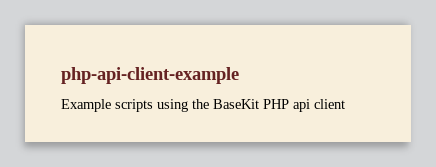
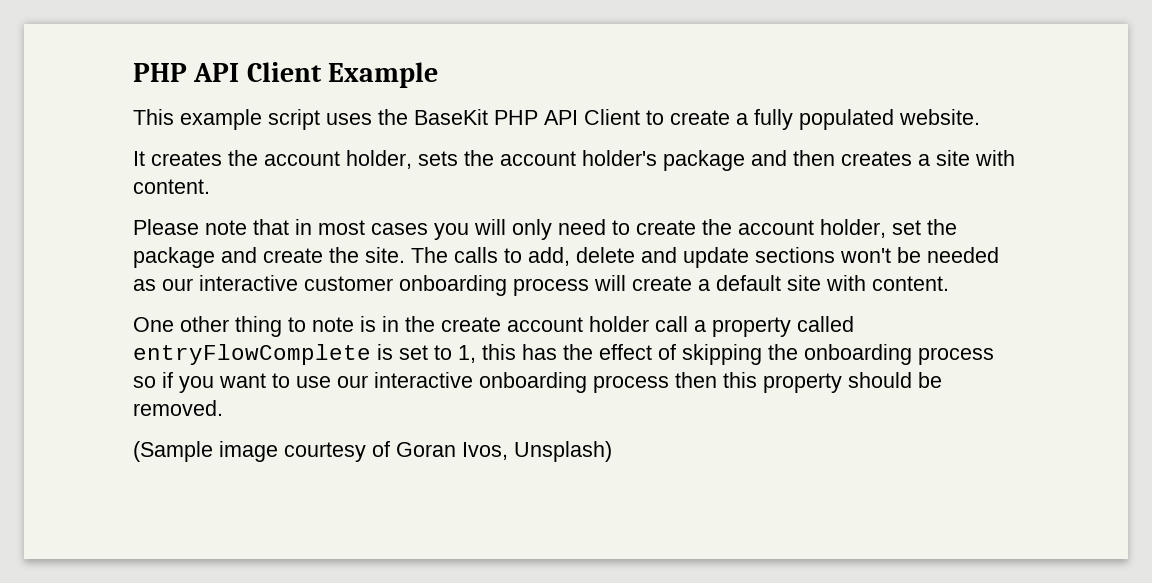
- php-api-client-example
- Example scripts using the BaseKit PHP api client
+ PHP API Client Example
+ This example script uses the BaseKit PHP API Client to create a fully populated website.
+ It creates the account holder, sets the account holder's package and then creates a site with content.
+ Please note that in most cases you will only need to create the account holder, set the package and create the site. The calls to add, delete and update sections won't be needed as our interactive customer onboarding process will create a default site with content.
+ One other thing to note is in the create account holder call a property called entryFlowComplete is set to 1, this has the effect of skipping the onboarding process so if you want to use our interactive onboarding process then this property should be removed.
+ (Sample image courtesy of Goran Ivos, Unsplash)

